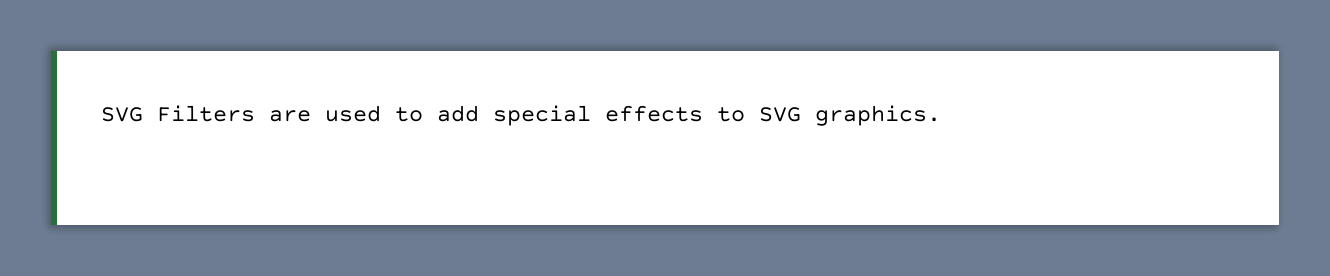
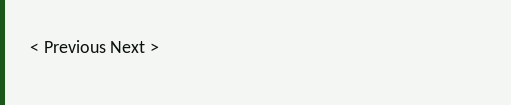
- SVG Filters are used to add special effects to SVG graphics.
+ < Previous Next >

